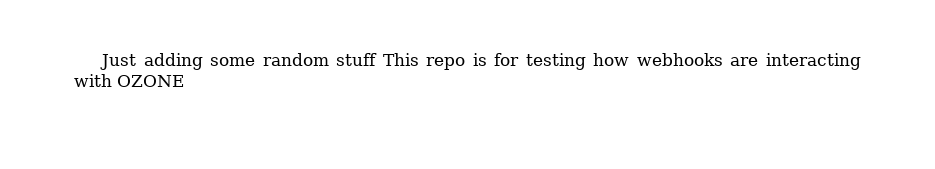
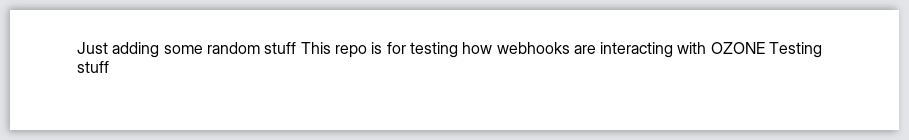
- Just adding some random stuff This repo is for testing how webhooks are interacting with OZONE
+ Just adding some random stuff This repo is for testing how webhooks are interacting with OZONE Testing stuff

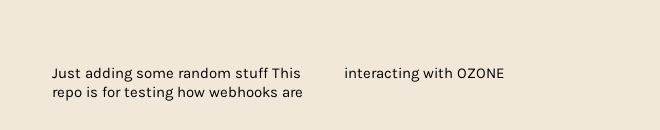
- Just adding some random stuff This repo is for testing how webhooks are interacting with OZONE Testing stuff
+ Just adding some random stuff This repo is for testing how webhooks are interacting with OZONE

